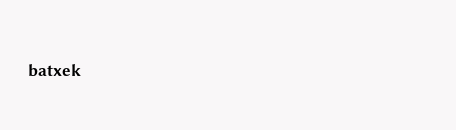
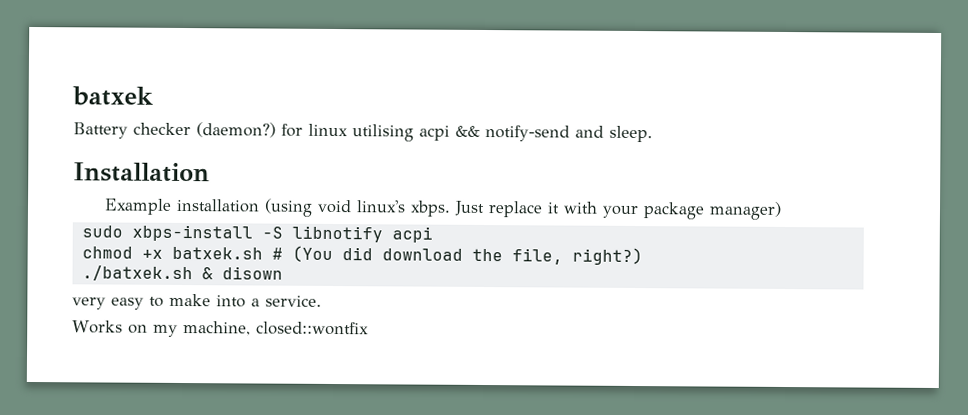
+ Battery checker (daemon?) for linux utilising acpi && notify-send and sleep.
+ Installation
+ Example installation (using void linux's xbps. Just replace it with your package manager)
+ sudo xbps-install -S libnotify acpi
+ chmod +x batxek.sh # (You did download the file, right?)
+ ./batxek.sh & disown
+ very easy to make into a service.
+ Works on my machine, closed::wontfix

